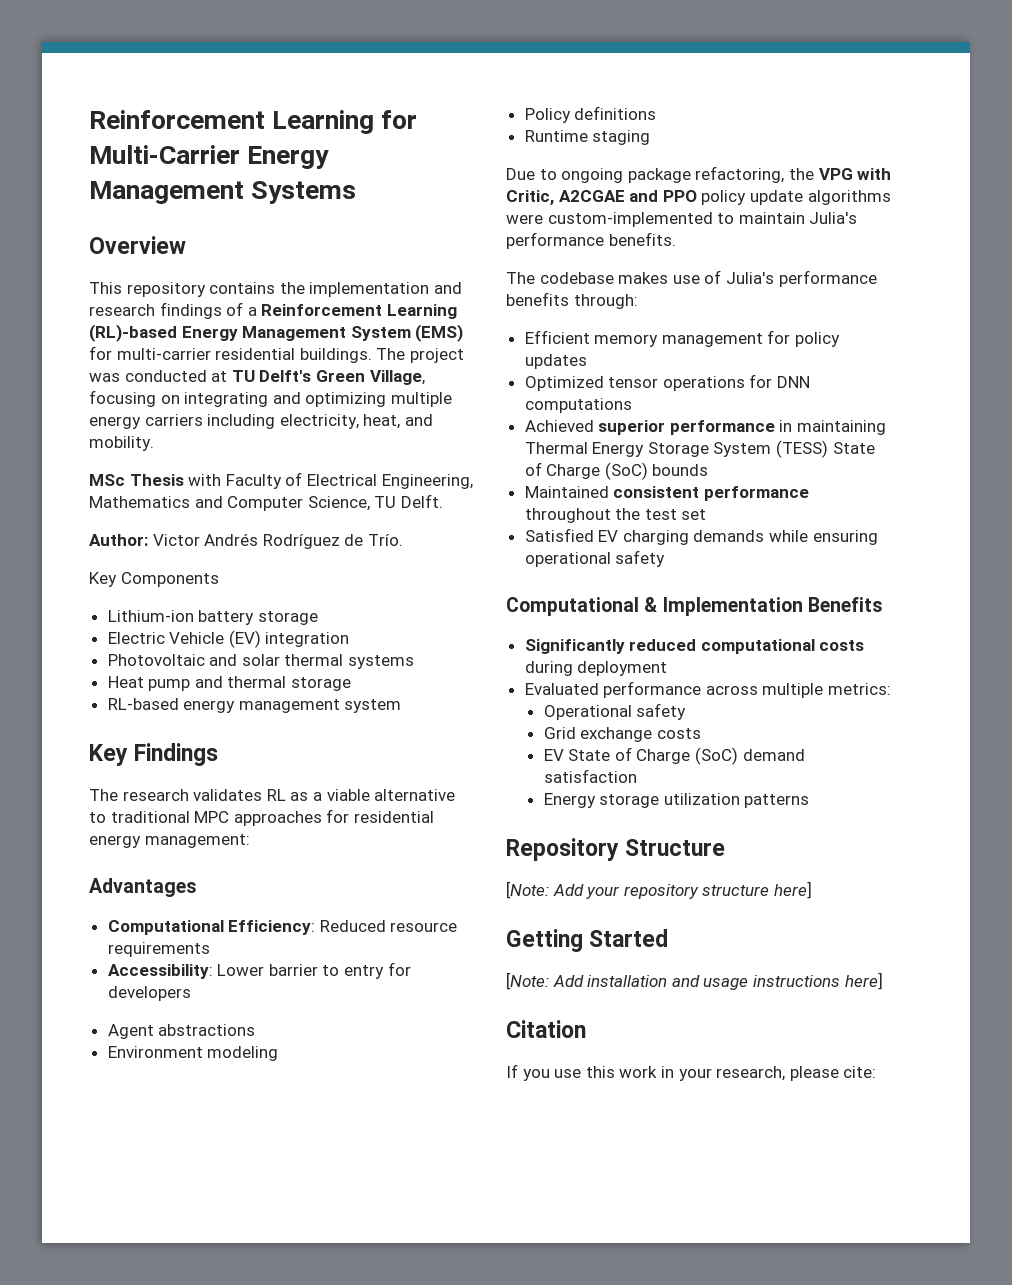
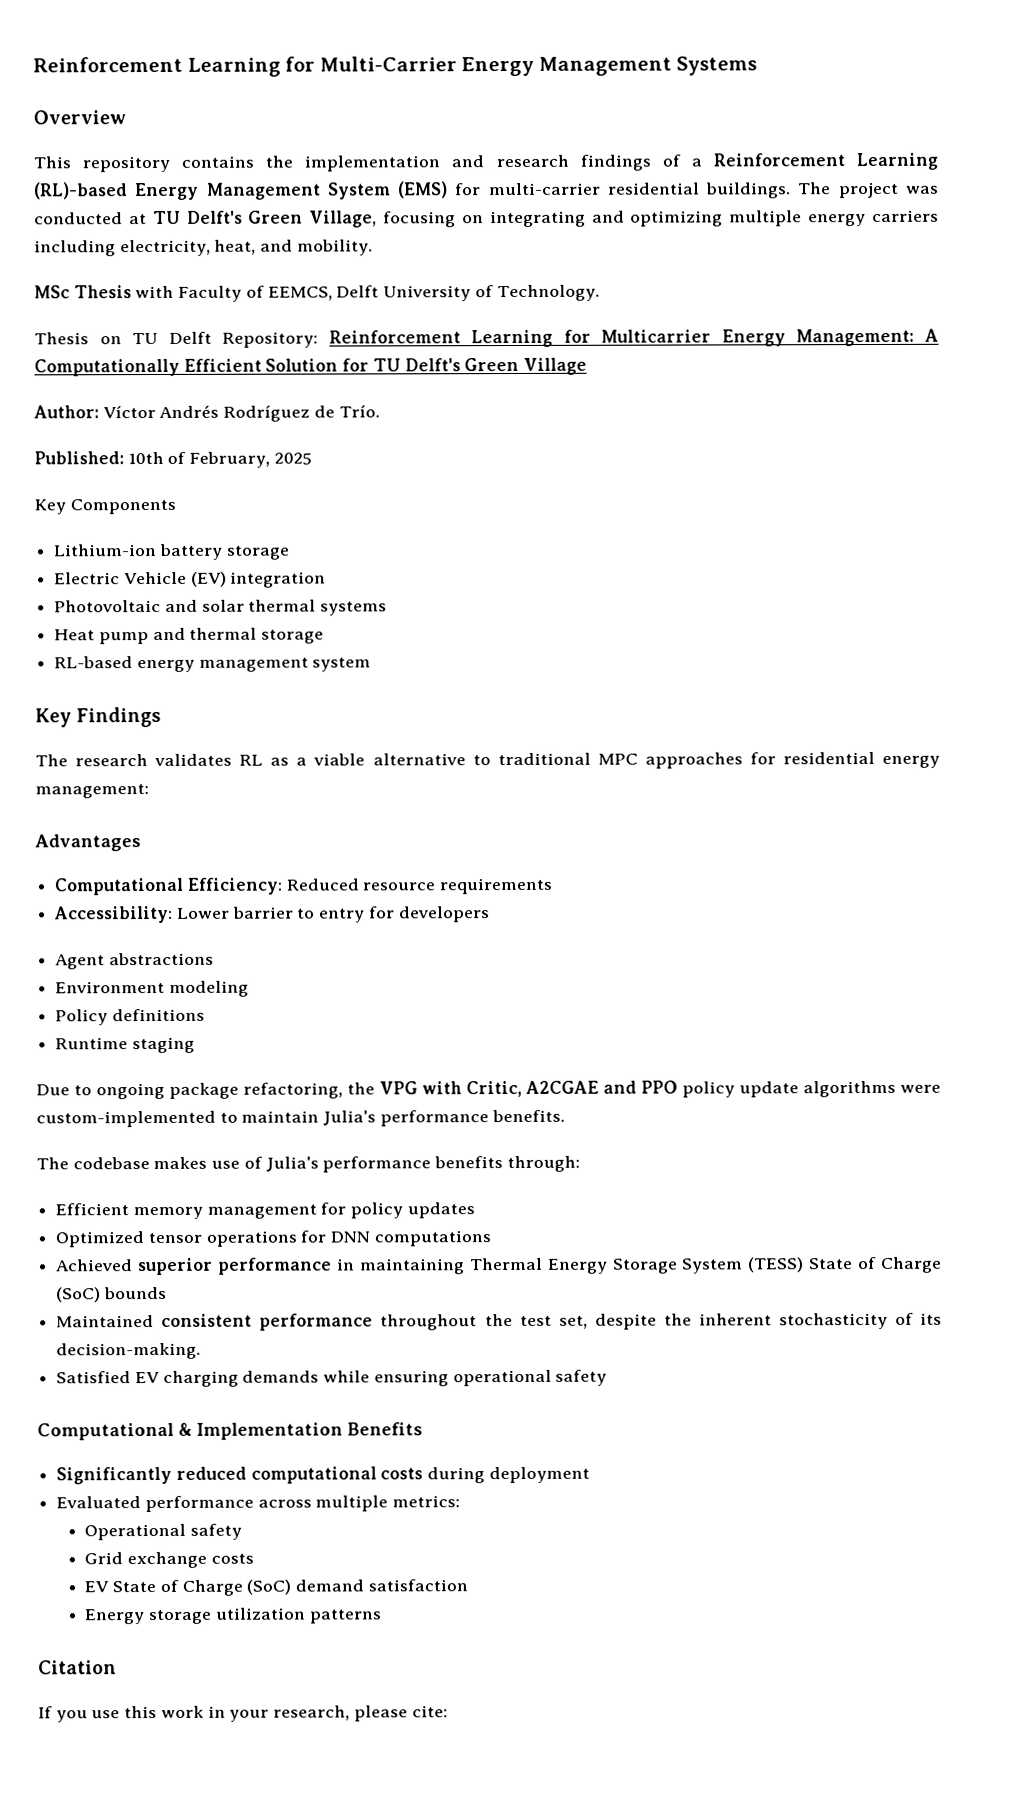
- MSc Thesis with Faculty of Electrical Engineering, Mathematics and Computer Science, TU Delft.
+ MSc Thesis with Faculty of EEMCS, Delft University of Technology.
+ Thesis on TU Delft Repository: Reinforcement Learning for Multicarrier Energy Management: A Computationally Efficient Solution for TU Delft's Green Village
- Author: Victor Andrés Rodríguez de Trío.
+ Author: Víctor Andrés Rodríguez de Trío.
+ Published: 10th of February, 2025
- Maintained consistent performance throughout the test set
+ Maintained consistent performance throughout the test set, despite the inherent stochasticity of its decision-making.
- Repository Structure
- [Note: Add your repository structure here]
- Getting Started
- [Note: Add installation and usage instructions here]

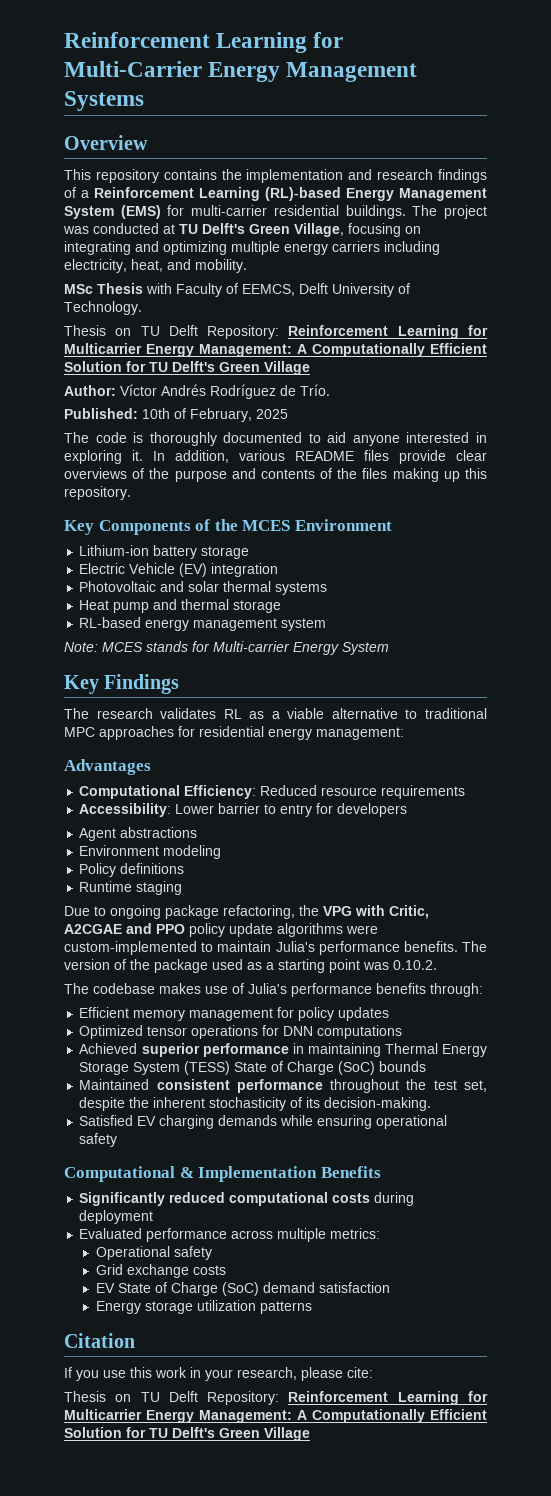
- Key Components
+ The code is thoroughly documented to aid anyone interested in exploring it. In addition, various README files provide clear overviews of the purpose and contents of the files making up this repository.
+ Key Components of the MCES Environment
+ Note: MCES stands for Multi-carrier Energy System
+ The version of the package used as a starting point was 0.10.2.
  If you use this work in your research, please cite:
+ Thesis on TU Delft Repository: Reinforcement Learning for Multicarrier Energy Management: A Computationally Efficient Solution for TU Delft's Green Village

